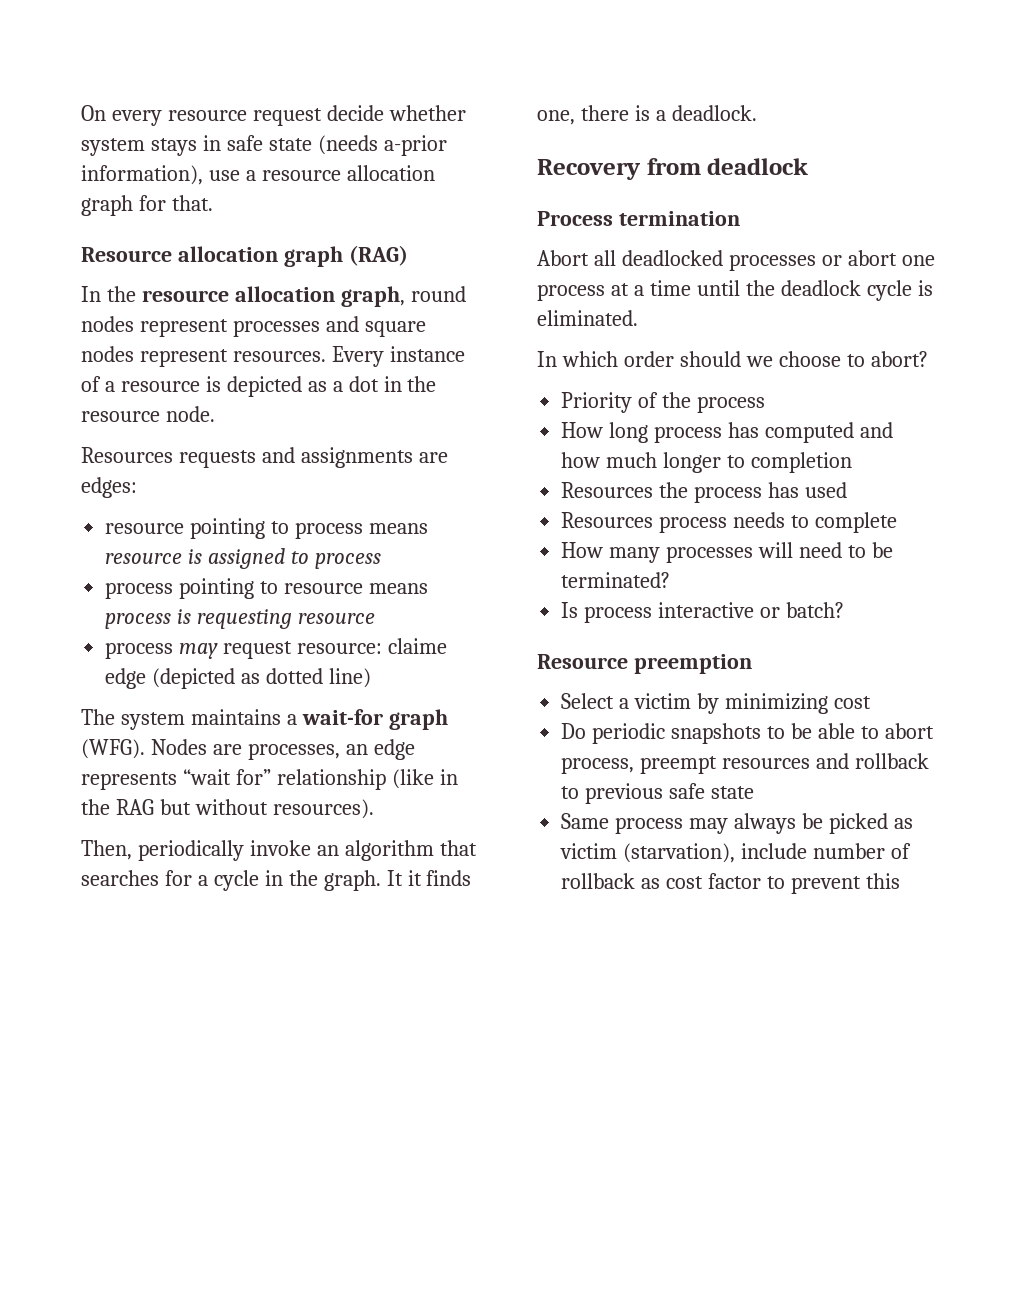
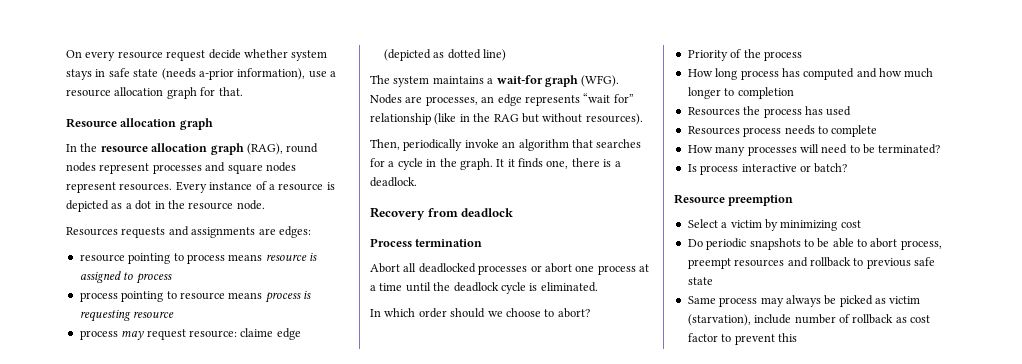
- Resource allocation graph (RAG)
+ Resource allocation graph
- In the resource allocation graph, round nodes represent processes and square nodes represent resources.
+ In the resource allocation graph (RAG), round nodes represent processes and square nodes represent resources.

